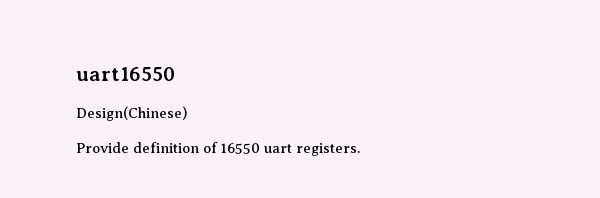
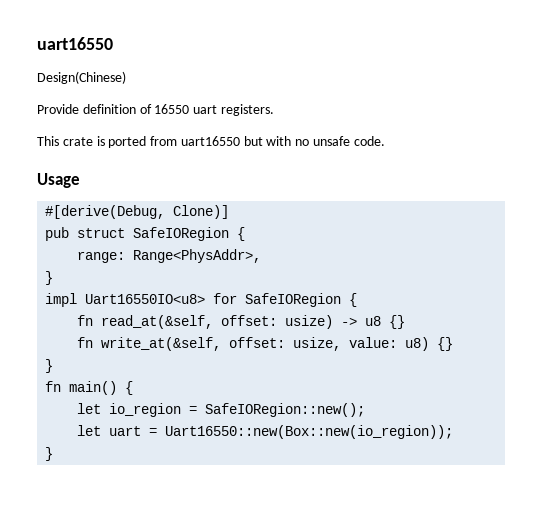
+ This crate is ported from uart16550 but with no unsafe code.
+ Usage
+ #[derive(Debug, Clone)]
+ pub struct SafeIORegion {
+ range: Range<PhysAddr>,
+ }
+ impl Uart16550IO<u8> for SafeIORegion {
+ fn read_at(&self, offset: usize) -> u8 {}
+ fn write_at(&self, offset: usize, value: u8) {}
+ }
+ fn main() {
+ let io_region = SafeIORegion::new();
+ let uart = Uart16550::new(Box::new(io_region));
+ }

